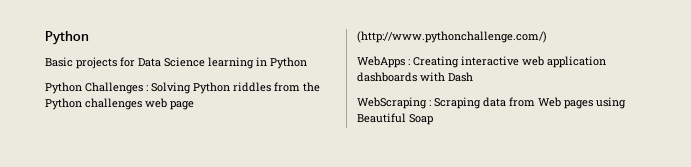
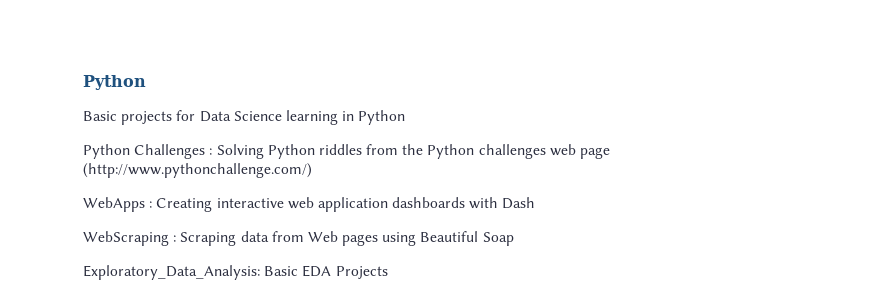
+ Exploratory_Data_Analysis: Basic EDA Projects

